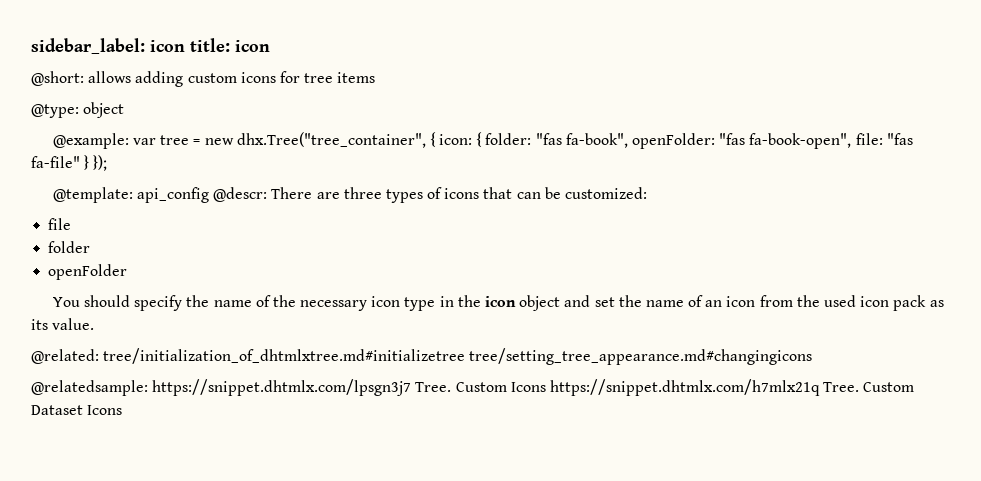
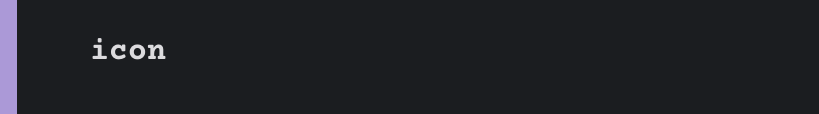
- sidebar_label: icon title: icon
- @short: allows adding custom icons for tree items
- @type: object
- @example: var tree = new dhx.Tree("tree_container", { icon: { folder: "fas fa-book", openFolder: "fas fa-book-open", file: "fas fa-file" } });
- @template: api_config @descr: There are three types of icons that can be customized:
- file
- folder
- openFolder
- You should specify the name of the necessary icon type in the icon object and set the name of an icon from the used icon pack as its value.
- @related: tree/initialization_of_dhtmlxtree.md#initializetree tree/setting_tree_appearance.md#changingicons
- @relatedsample: https://snippet.dhtmlx.com/lpsgn3j7 Tree. Custom Icons https://snippet.dhtmlx.com/h7mlx21q Tree. Custom Dataset Icons
+ icon

